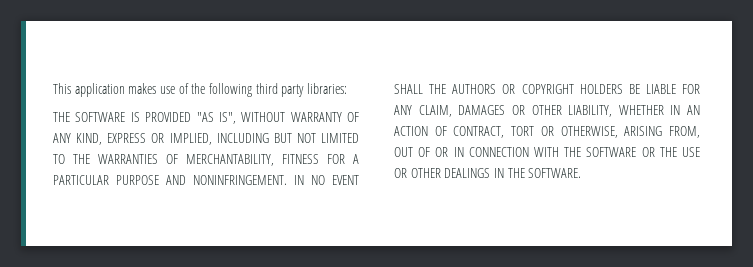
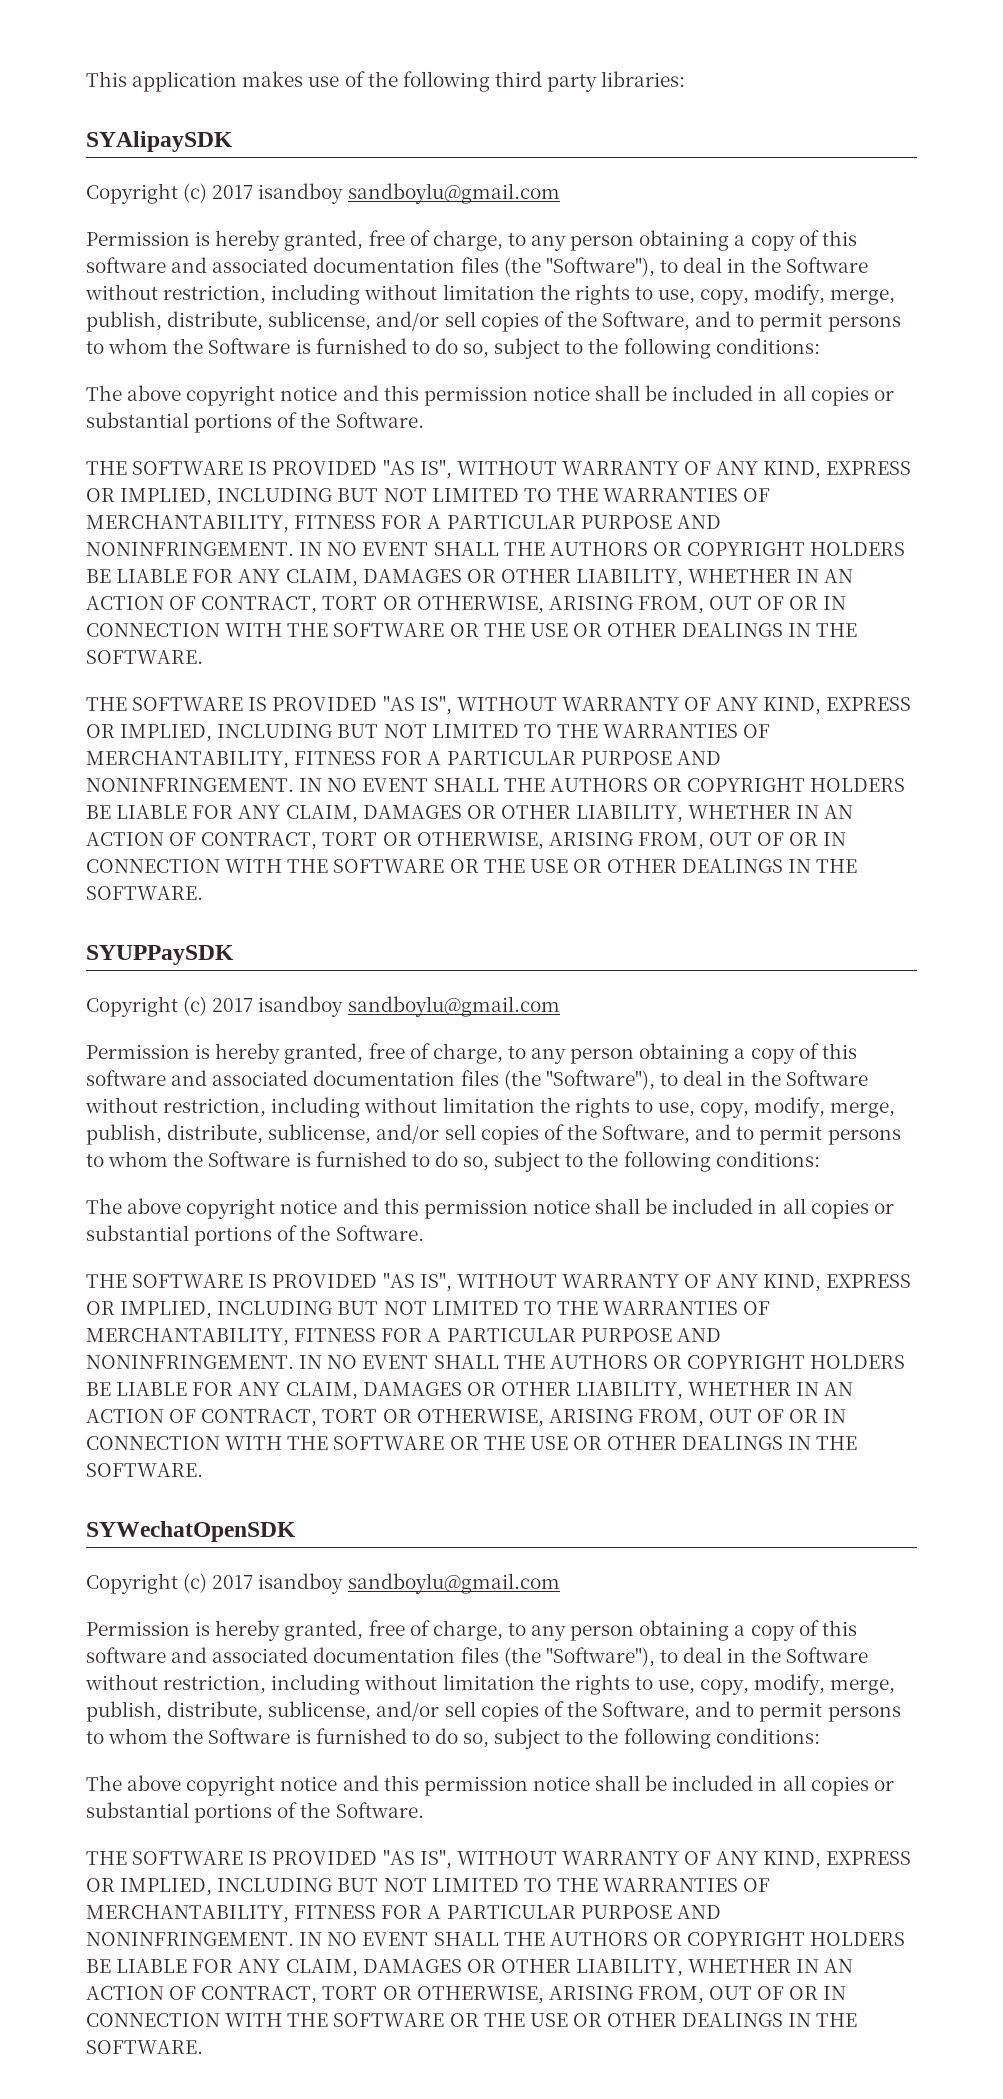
+ SYAlipaySDK
+ Copyright (c) 2017 isandboy sandboylu@gmail.com
+ Permission is hereby granted, free of charge, to any person obtaining a copy of this software and associated documentation files (the "Software"), to deal in the Software without restriction, including without limitation the rights to use, copy, modify, merge, publish, distribute, sublicense, and/or sell copies of the Software, and to permit persons to whom the Software is furnished to do so, subject to the following conditions:
+ The above copyright notice and this permission notice shall be included in all copies or substantial portions of the Software.
+ THE SOFTWARE IS PROVIDED "AS IS", WITHOUT WARRANTY OF ANY KIND, EXPRESS OR IMPLIED, INCLUDING BUT NOT LIMITED TO THE WARRANTIES OF MERCHANTABILITY, FITNESS FOR A PARTICULAR PURPOSE AND NONINFRINGEMENT. IN NO EVENT SHALL THE AUTHORS OR COPYRIGHT HOLDERS BE LIABLE FOR ANY CLAIM, DAMAGES OR OTHER LIABILITY, WHETHER IN AN ACTION OF CONTRACT, TORT OR OTHERWISE, ARISING FROM, OUT OF OR IN CONNECTION WITH THE SOFTWARE OR THE USE OR OTHER DEALINGS IN THE SOFTWARE.
+ THE SOFTWARE IS PROVIDED "AS IS", WITHOUT WARRANTY OF ANY KIND, EXPRESS OR IMPLIED, INCLUDING BUT NOT LIMITED TO THE WARRANTIES OF MERCHANTABILITY, FITNESS FOR A PARTICULAR PURPOSE AND NONINFRINGEMENT. IN NO EVENT SHALL THE AUTHORS OR COPYRIGHT HOLDERS BE LIABLE FOR ANY CLAIM, DAMAGES OR OTHER LIABILITY, WHETHER IN AN ACTION OF CONTRACT, TORT OR OTHERWISE, ARISING FROM, OUT OF OR IN CONNECTION WITH THE SOFTWARE OR THE USE OR OTHER DEALINGS IN THE SOFTWARE.
+ SYUPPaySDK
+ Copyright (c) 2017 isandboy sandboylu@gmail.com
+ Permission is hereby granted, free of charge, to any person obtaining a copy of this software and associated documentation files (the "Software"), to deal in the Software without restriction, including without limitation the rights to use, copy, modify, merge, publish, distribute, sublicense, and/or sell copies of the Software, and to permit persons to whom the Software is furnished to do so, subject to the following conditions:
+ The above copyright notice and this permission notice shall be included in all copies or substantial portions of the Software.
+ THE SOFTWARE IS PROVIDED "AS IS", WITHOUT WARRANTY OF ANY KIND, EXPRESS OR IMPLIED, INCLUDING BUT NOT LIMITED TO THE WARRANTIES OF MERCHANTABILITY, FITNESS FOR A PARTICULAR PURPOSE AND NONINFRINGEMENT. IN NO EVENT SHALL THE AUTHORS OR COPYRIGHT HOLDERS BE LIABLE FOR ANY CLAIM, DAMAGES OR OTHER LIABILITY, WHETHER IN AN ACTION OF CONTRACT, TORT OR OTHERWISE, ARISING FROM, OUT OF OR IN CONNECTION WITH THE SOFTWARE OR THE USE OR OTHER DEALINGS IN THE SOFTWARE.
+ SYWechatOpenSDK
+ Copyright (c) 2017 isandboy sandboylu@gmail.com
+ Permission is hereby granted, free of charge, to any person obtaining a copy of this software and associated documentation files (the "Software"), to deal in the Software without restriction, including without limitation the rights to use, copy, modify, merge, publish, distribute, sublicense, and/or sell copies of the Software, and to permit persons to whom the Software is furnished to do so, subject to the following conditions:
+ The above copyright notice and this permission notice shall be included in all copies or substantial portions of the Software.

